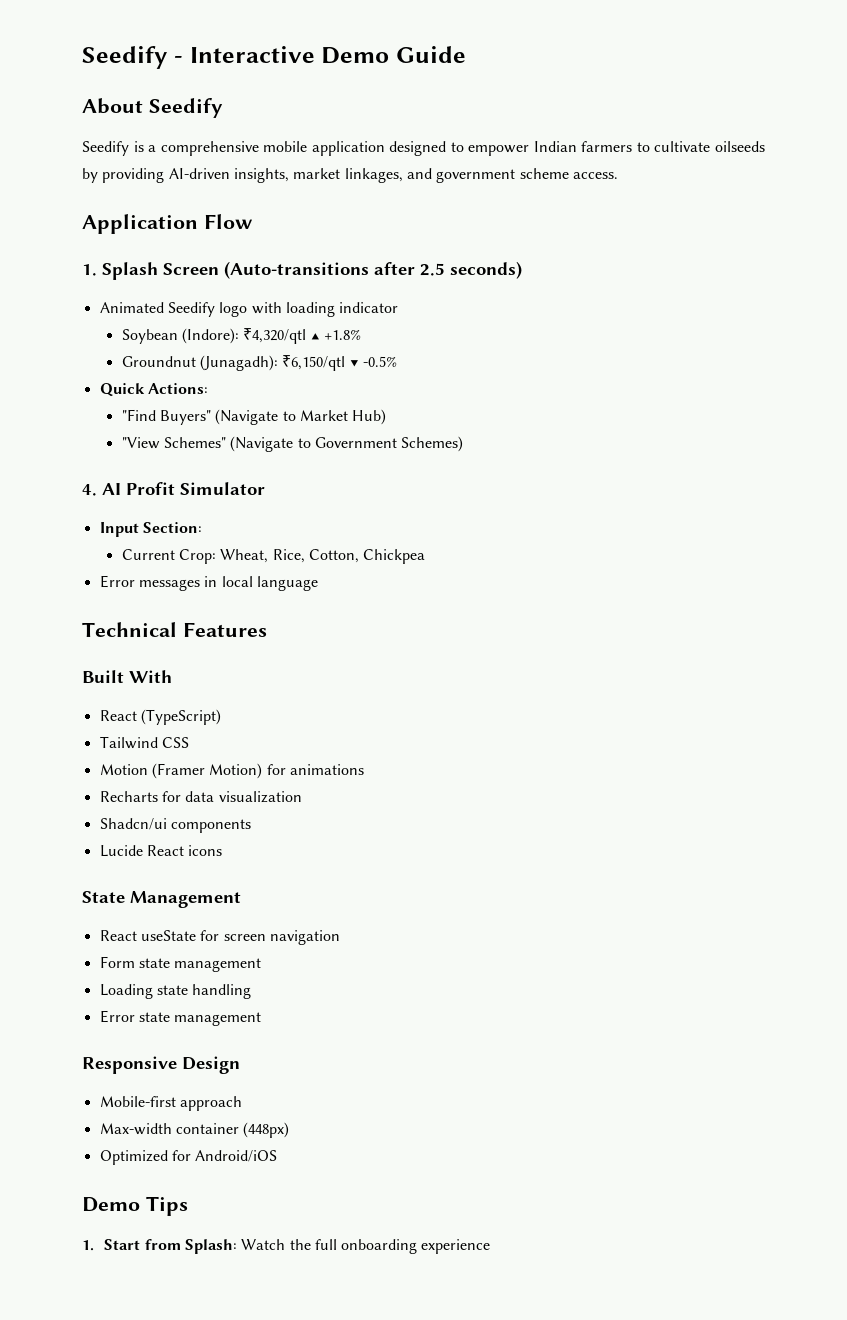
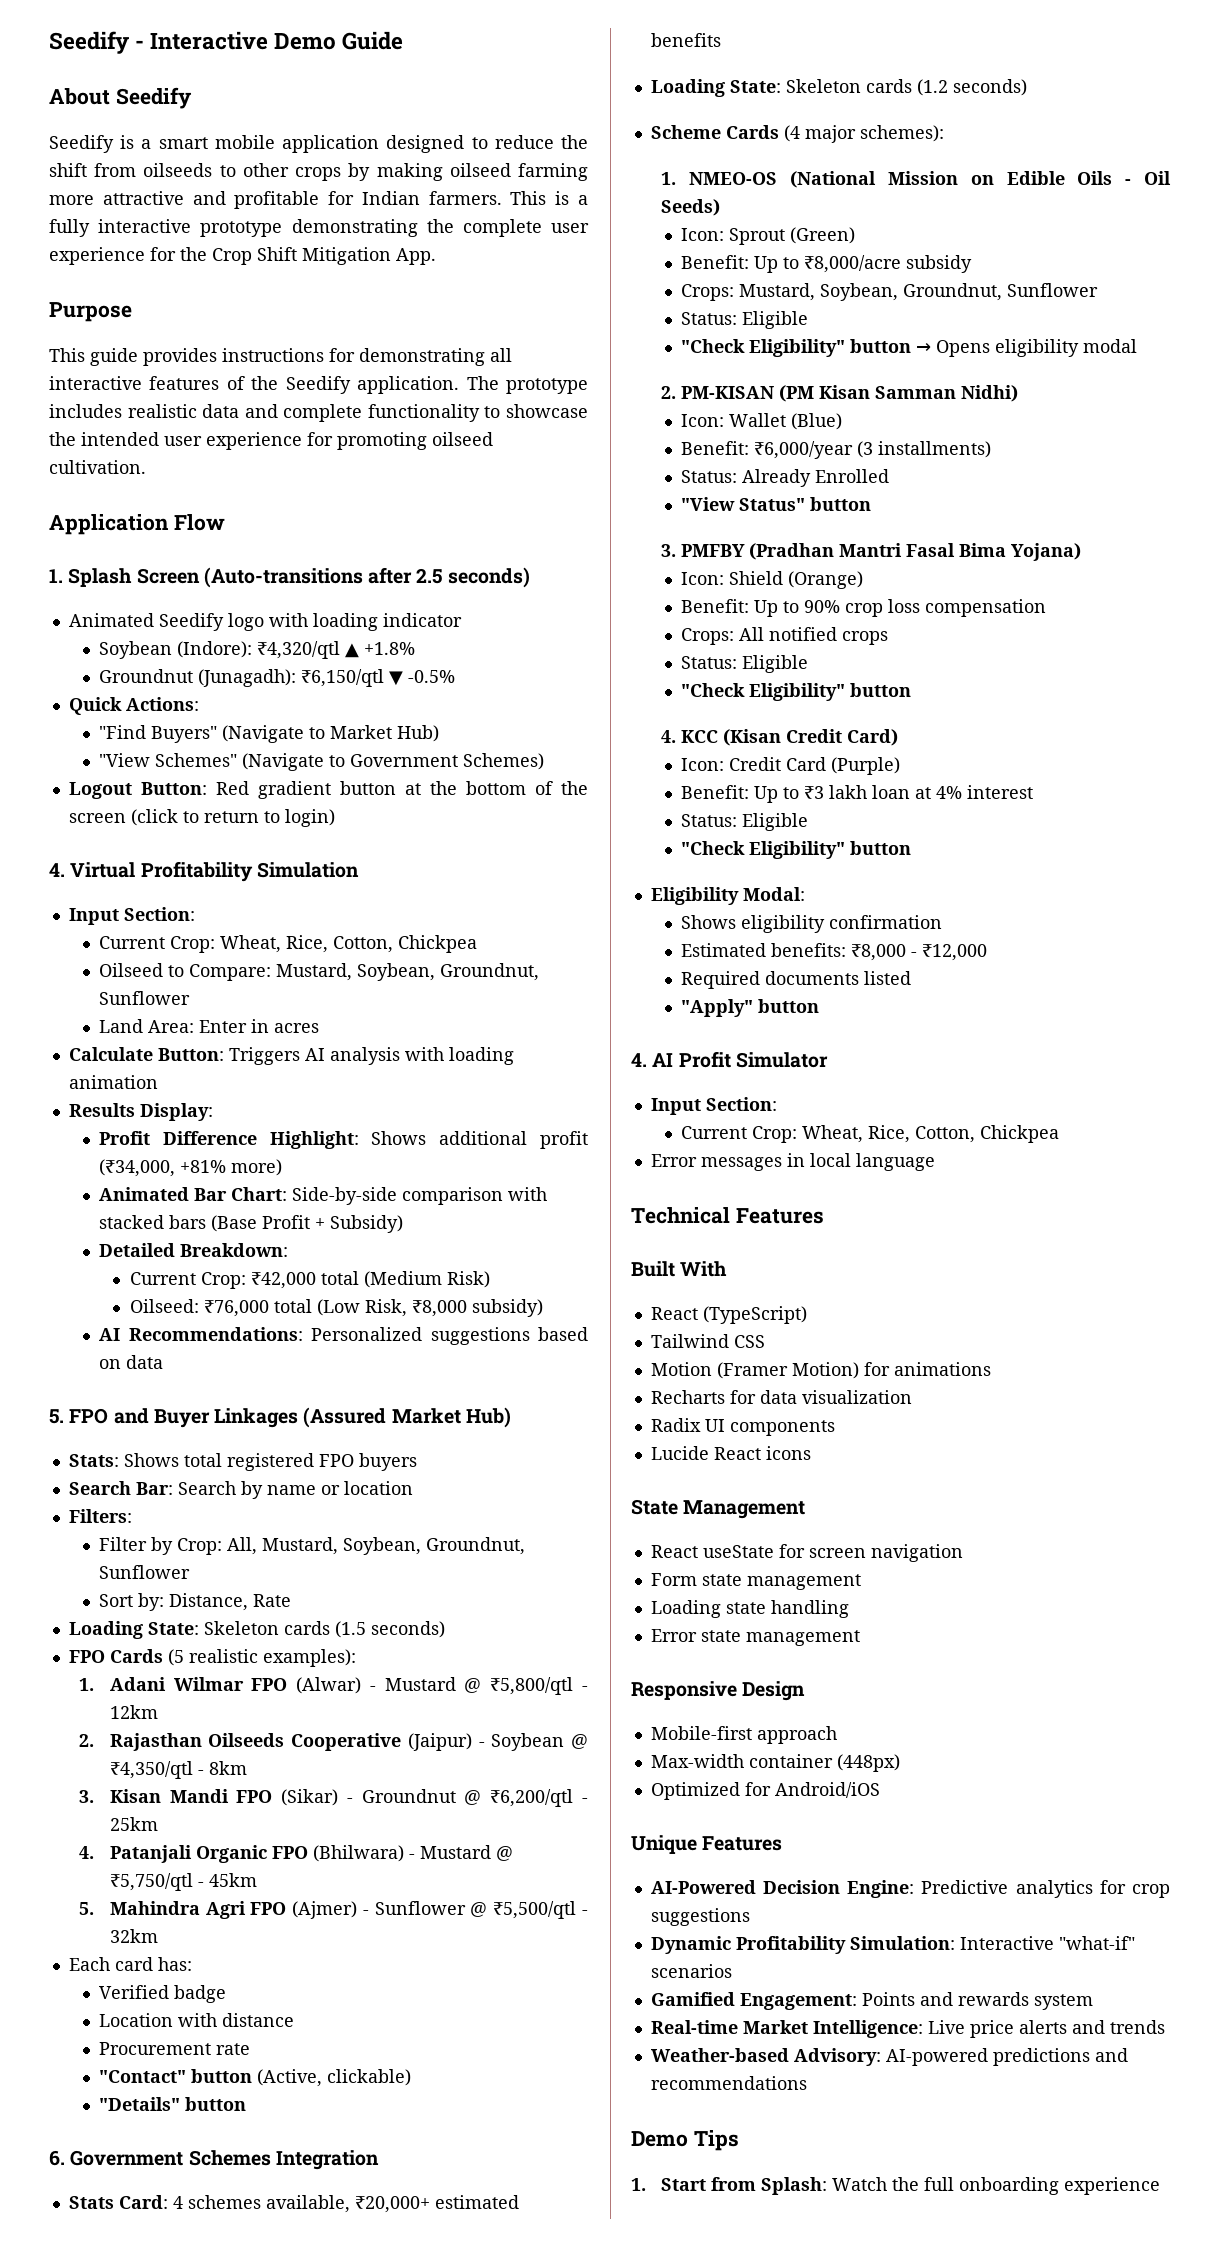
- Seedify is a comprehensive mobile application designed to empower Indian farmers to cultivate oilseeds by providing AI-driven insights, market linkages, and government scheme access.
+ Seedify is a smart mobile application designed to reduce the shift from oilseeds to other crops by making oilseed farming more attractive and profitable for Indian farmers. This is a fully interactive prototype demonstrating the complete user experience for the Crop Shift Mitigation App.
+ Purpose
+ This guide provides instructions for demonstrating all interactive features of the Seedify application. The prototype includes realistic data and complete functionality to showcase the intended user experience for promoting oilseed cultivation.
+ Logout Button: Red gradient button at the bottom of the screen (click to return to login)
+ 4. Virtual Profitability Simulation
+ Input Section:
+ Current Crop: Wheat, Rice, Cotton, Chickpea
+ Oilseed to Compare: Mustard, Soybean, Groundnut, Sunflower
+ Land Area: Enter in acres
+ Calculate Button: Triggers AI analysis with loading animation
+ Results Display:
+ Profit Difference Highlight: Shows additional profit (₹34,000, +81% more)
+ Animated Bar Chart: Side-by-side comparison with stacked bars (Base Profit + Subsidy)
+ Detailed Breakdown:
+ Current Crop: ₹42,000 total (Medium Risk)
+ Oilseed: ₹76,000 total (Low Risk, ₹8,000 subsidy)
+ AI Recommendations: Personalized suggestions based on data
+ 5. FPO and Buyer Linkages (Assured Market Hub)
+ Stats: Shows total registered FPO buyers
+ Search Bar: Search by name or location
+ Filters:
+ Filter by Crop: All, Mustard, Soybean, Groundnut, Sunflower
+ Sort by: Distance, Rate
+ Loading State: Skeleton cards (1.5 seconds)
+ FPO Cards (5 realistic examples):
+ 1. Adani Wilmar FPO (Alwar) - Mustard @ ₹5,800/qtl - 12km
+ 2. Rajasthan Oilseeds Cooperative (Jaipur) - Soybean @ ₹4,350/qtl - 8km
+ 3. Kisan Mandi FPO (Sikar) - Groundnut @ ₹6,200/qtl - 25km
+ 4. Patanjali Organic FPO (Bhilwara) - Mustard @ ₹5,750/qtl - 45km
+ 5. Mahindra Agri FPO (Ajmer) - Sunflower @ ₹5,500/qtl - 32km
+ Each card has:
+ Verified badge
+ Location with distance
+ Procurement rate
+ "Contact" button (Active, clickable)
+ "Details" button
+ 6. Government Schemes Integration
+ Stats Card: 4 schemes available, ₹20,000+ estimated benefits
+ Loading State: Skeleton cards (1.2 seconds)
+ Scheme Cards (4 major schemes):
+ 1. NMEO-OS (National Mission on Edible Oils - Oil Seeds)
+ Icon: Sprout (Green)
+ Benefit: Up to ₹8,000/acre subsidy
+ Crops: Mustard, Soybean, Groundnut, Sunflower
+ Status: Eligible
+ "Check Eligibility" button → Opens eligibility modal
+ 2. PM-KISAN (PM Kisan Samman Nidhi)
+ Icon: Wallet (Blue)
+ Benefit: ₹6,000/year (3 installments)
+ Status: Already Enrolled
+ "View Status" button
+ 3. PMFBY (Pradhan Mantri Fasal Bima Yojana)
+ Icon: Shield (Orange)
+ Benefit: Up to 90% crop loss compensation
+ Crops: All notified crops
+ Status: Eligible
+ "Check Eligibility" button
+ 4. KCC (Kisan Credit Card)
+ Icon: Credit Card (Purple)
+ Benefit: Up to ₹3 lakh loan at 4% interest
+ Status: Eligible
+ "Check Eligibility" button
+ Eligibility Modal:
+ Shows eligibility confirmation
+ Estimated benefits: ₹8,000 - ₹12,000
+ Required documents listed
+ "Apply" button
- Shadcn/ui components
+ Radix UI components
+ Unique Features
+ AI-Powered Decision Engine: Predictive analytics for crop suggestions
+ Dynamic Profitability Simulation: Interactive "what-if" scenarios
+ Gamified Engagement: Points and rewards system
+ Real-time Market Intelligence: Live price alerts and trends
+ Weather-based Advisory: AI-powered predictions and recommendations

